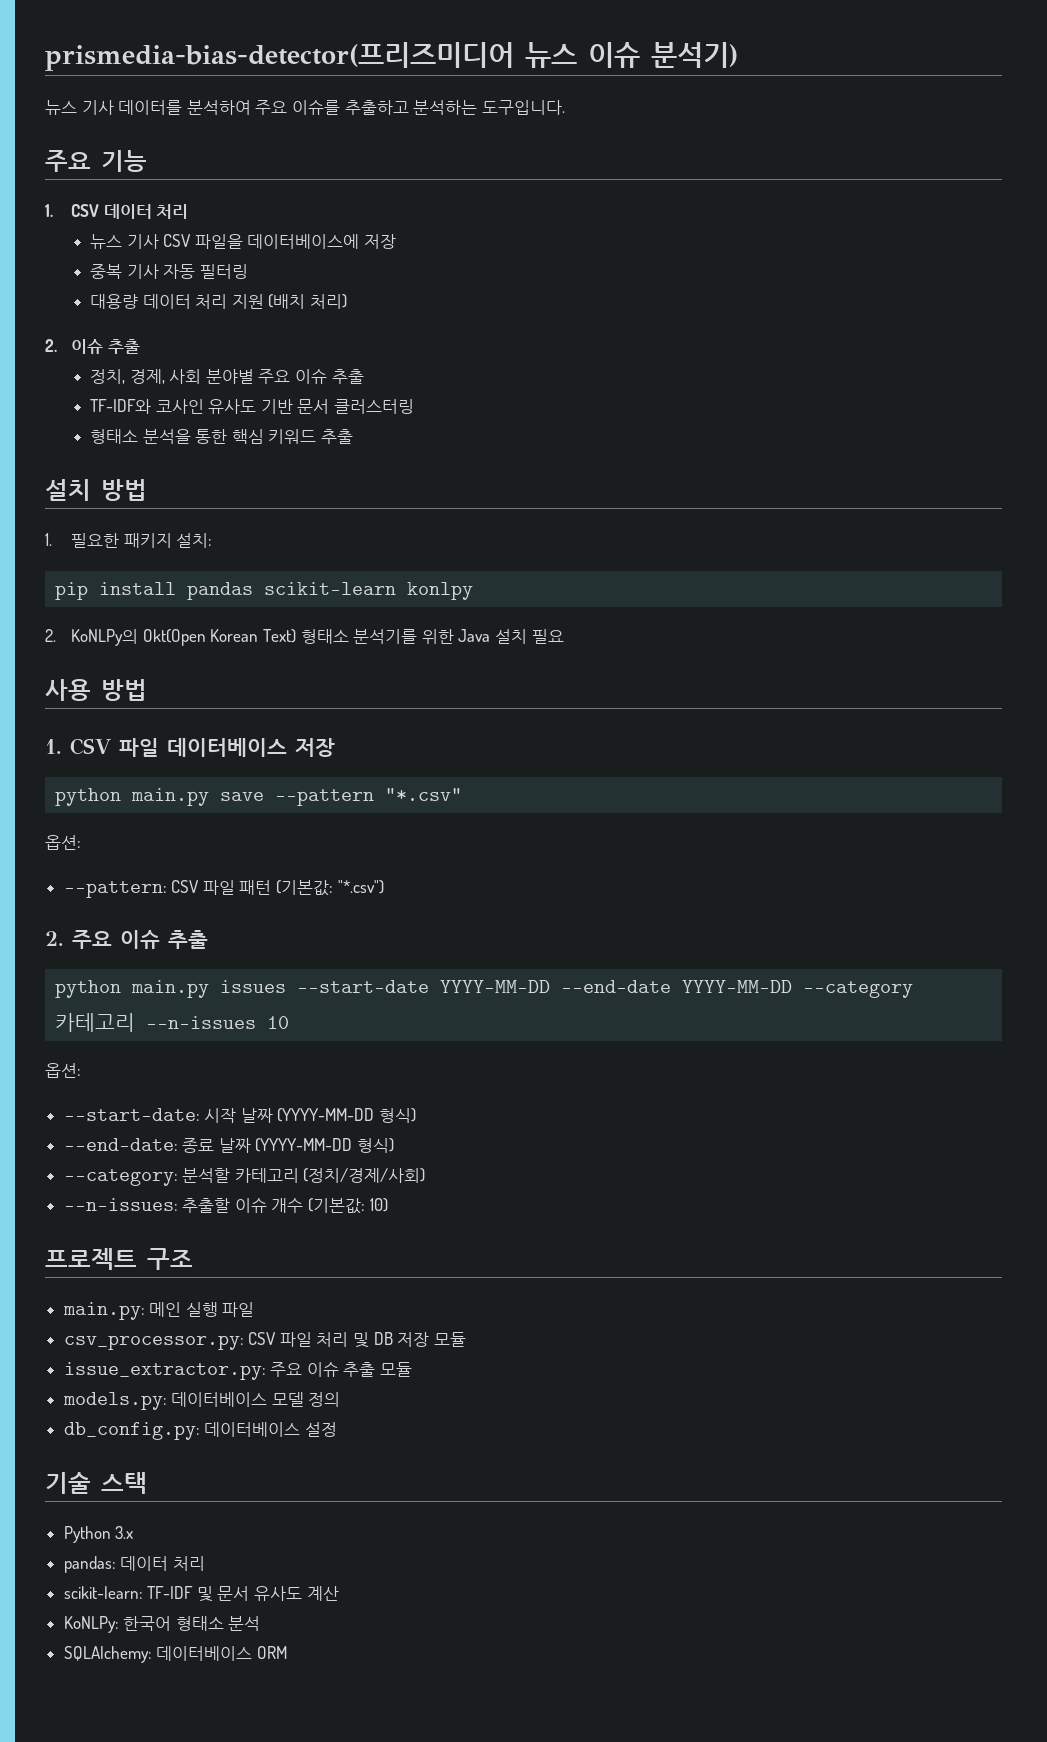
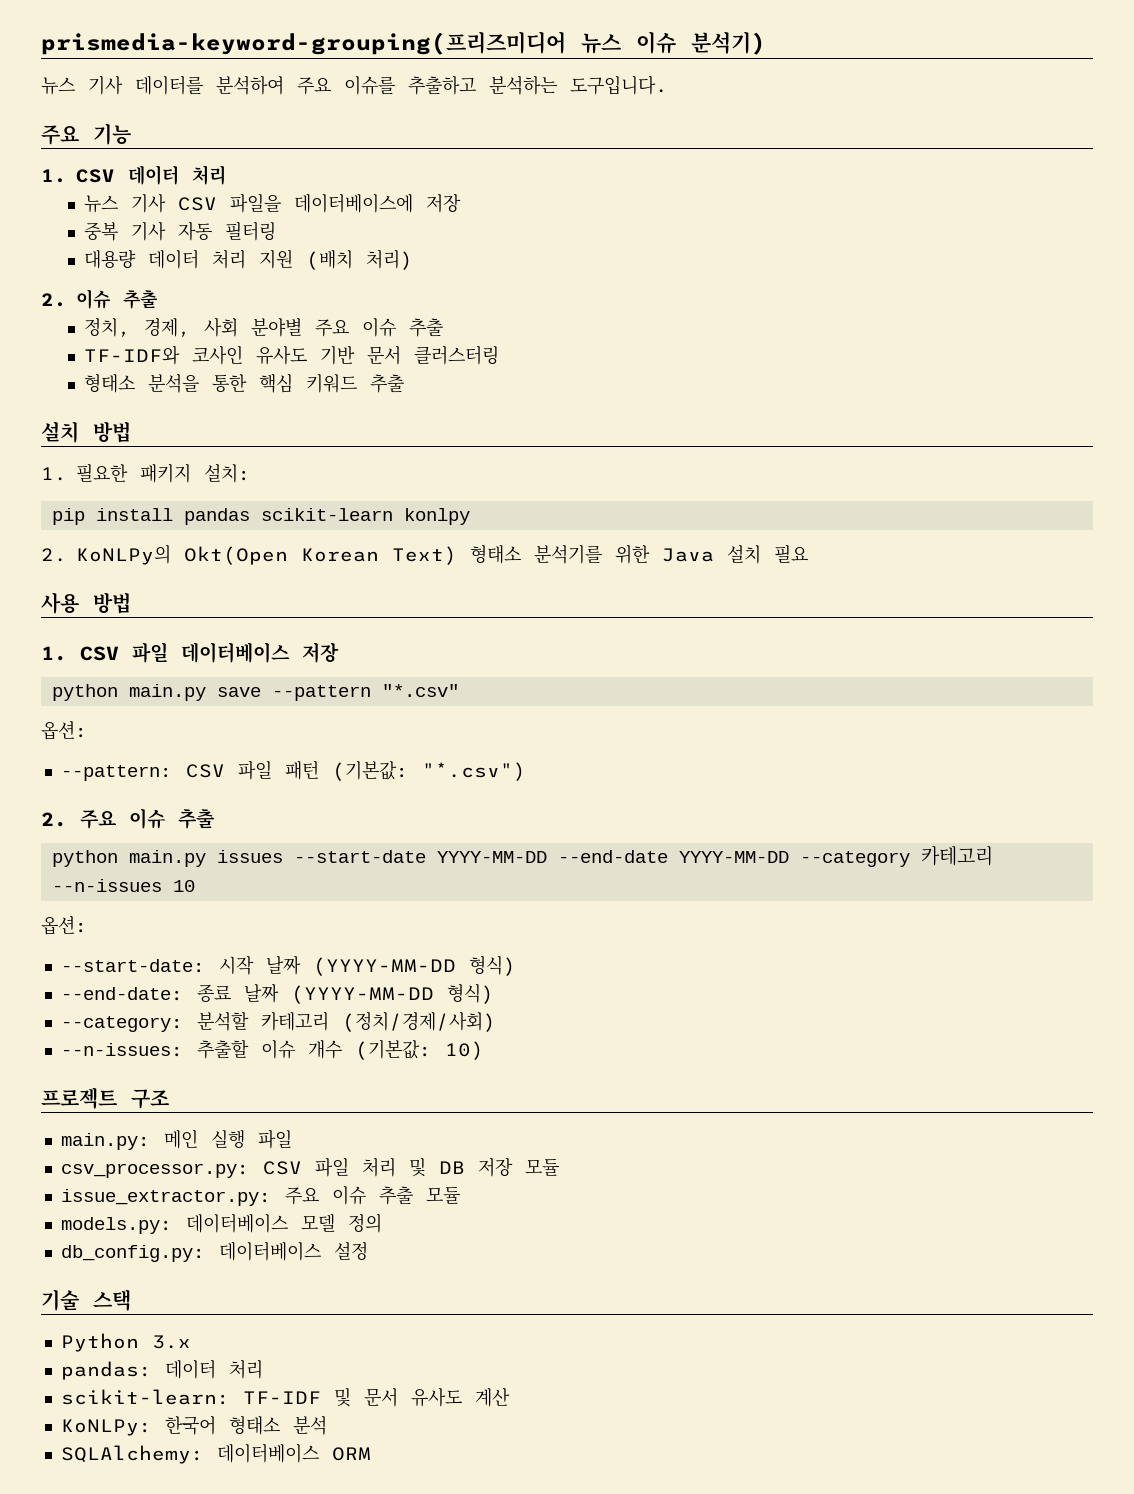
- prismedia-bias-detector(프리즈미디어 뉴스 이슈 분석기)
+ prismedia-keyword-grouping(프리즈미디어 뉴스 이슈 분석기)

